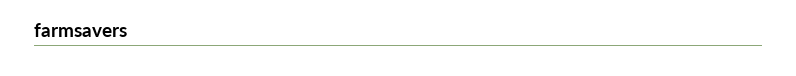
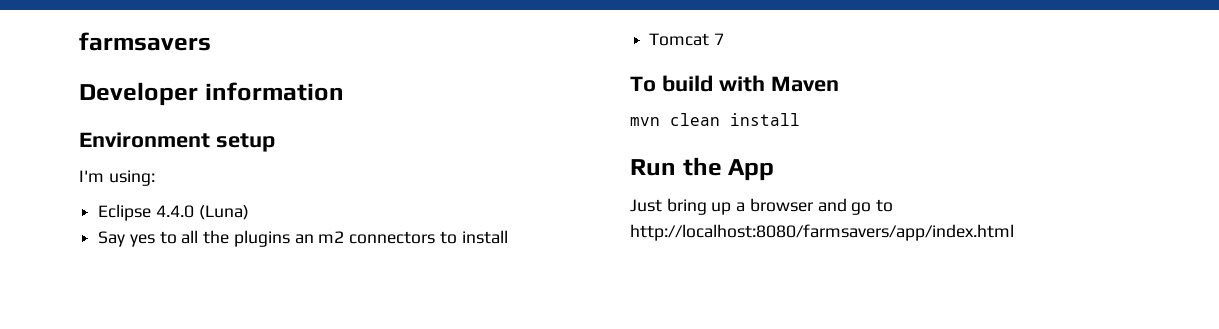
+ Developer information
+ Environment setup
+ I'm using:
+ Eclipse 4.4.0 (Luna)
+ Say yes to all the plugins an m2 connectors to install
+ Tomcat 7
+ To build with Maven
+ mvn clean install
+ Run the App
+ Just bring up a browser and go to http://localhost:8080/farmsavers/app/index.html

